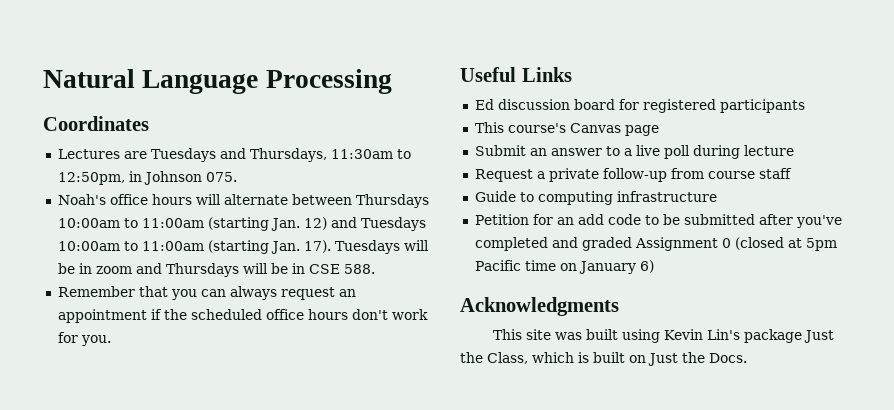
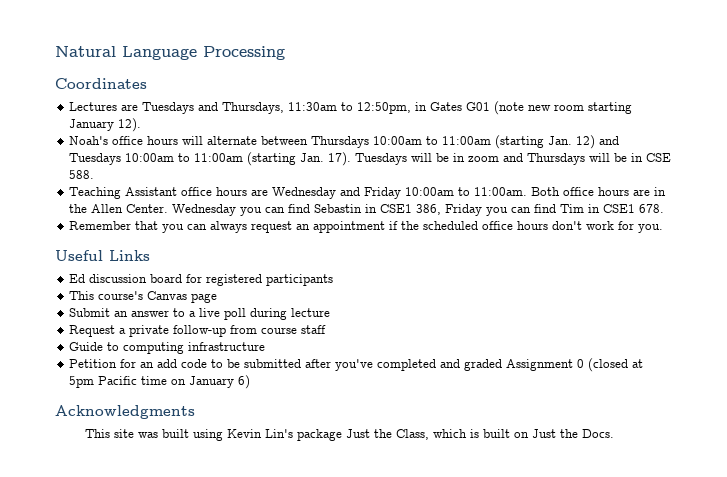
- Lectures are Tuesdays and Thursdays, 11:30am to 12:50pm, in Johnson 075.
+ Lectures are Tuesdays and Thursdays, 11:30am to 12:50pm, in Gates G01 (note new room starting January 12).
+ Teaching Assistant office hours are Wednesday and Friday 10:00am to 11:00am. Both office hours are in the Allen Center. Wednesday you can find Sebastin in CSE1 386, Friday you can find Tim in CSE1 678.

